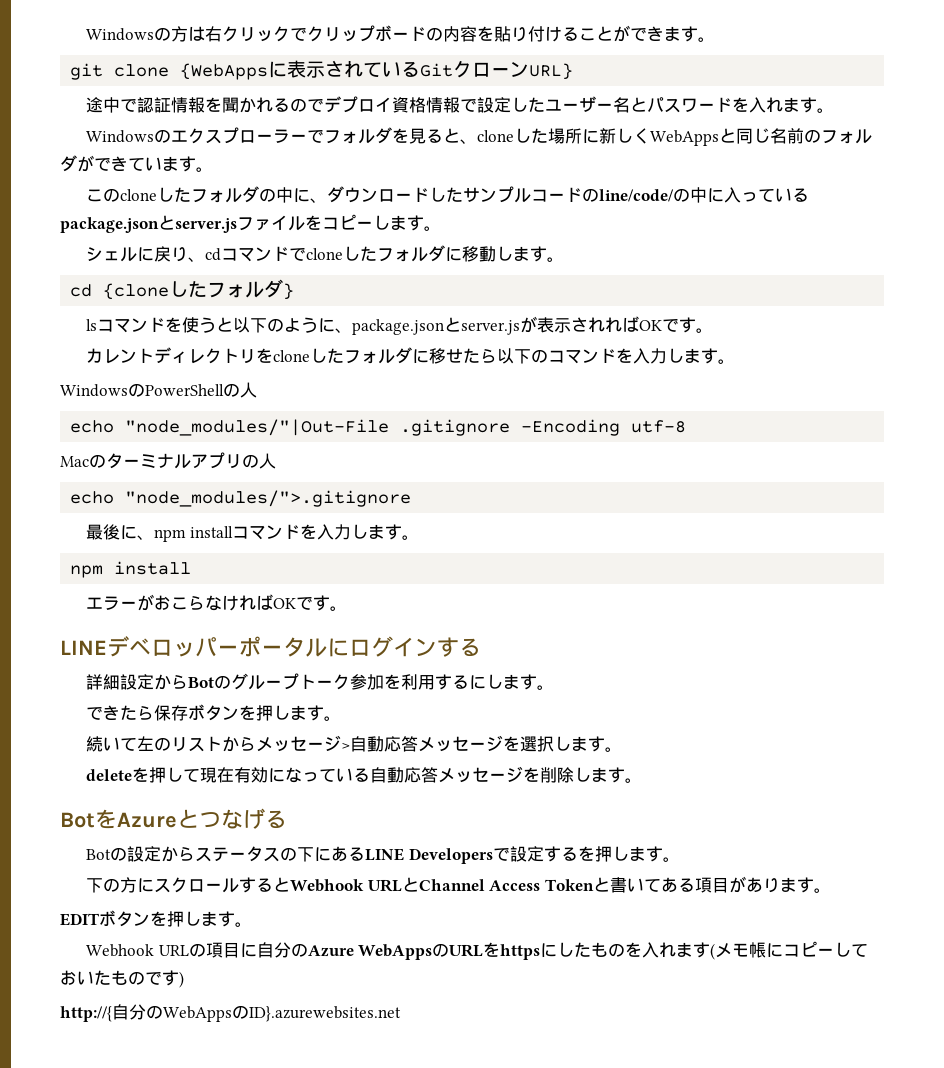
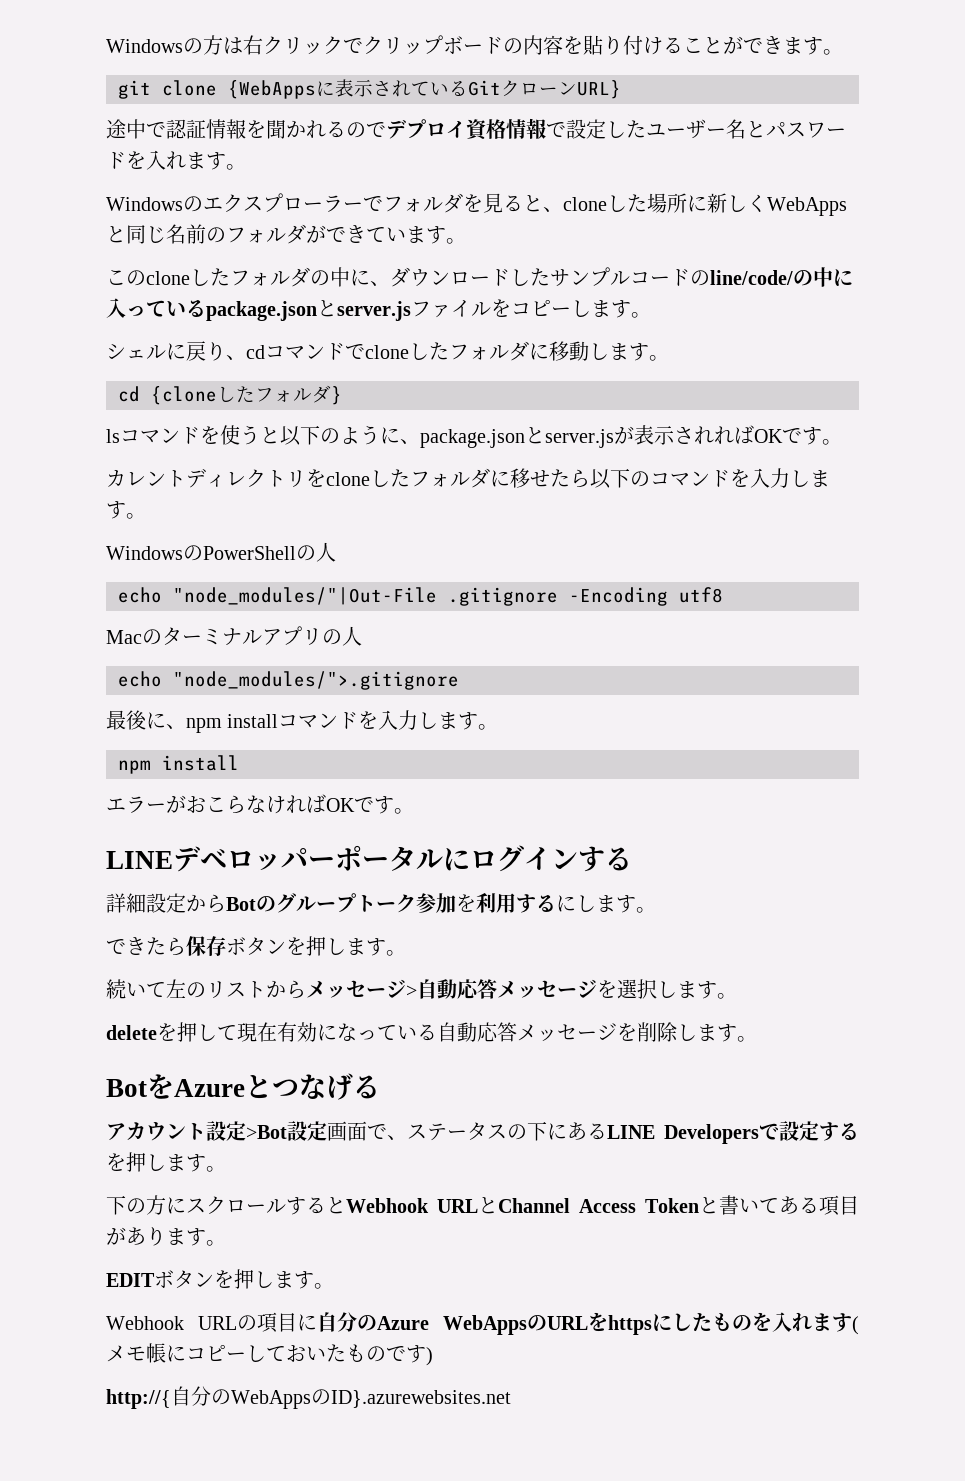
- echo "node_modules/"|Out-File .gitignore -Encoding utf-8
+ echo "node_modules/"|Out-File .gitignore -Encoding utf8
- Botの設定からステータスの下にあるLINE Developersで設定するを押します。
+ アカウント設定>Bot設定画面で、ステータスの下にあるLINE Developersで設定するを押します。

